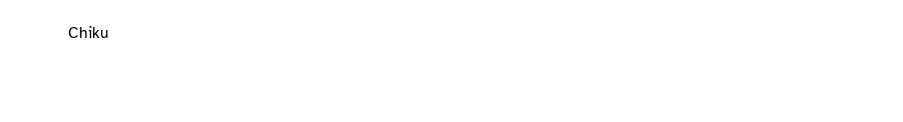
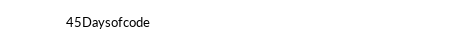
- Chiku
+ 45Daysofcode

